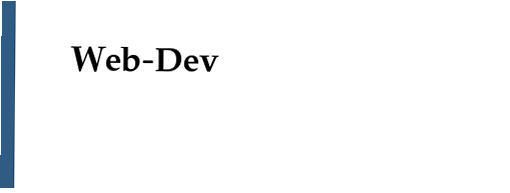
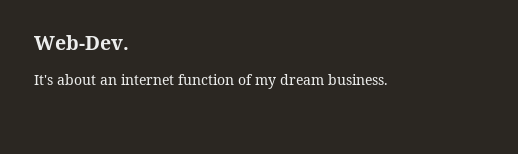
- Web-Dev
+ Web-Dev.
+ It's about an internet function of my dream business.

